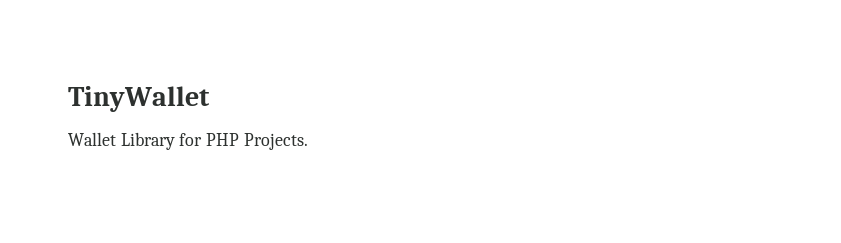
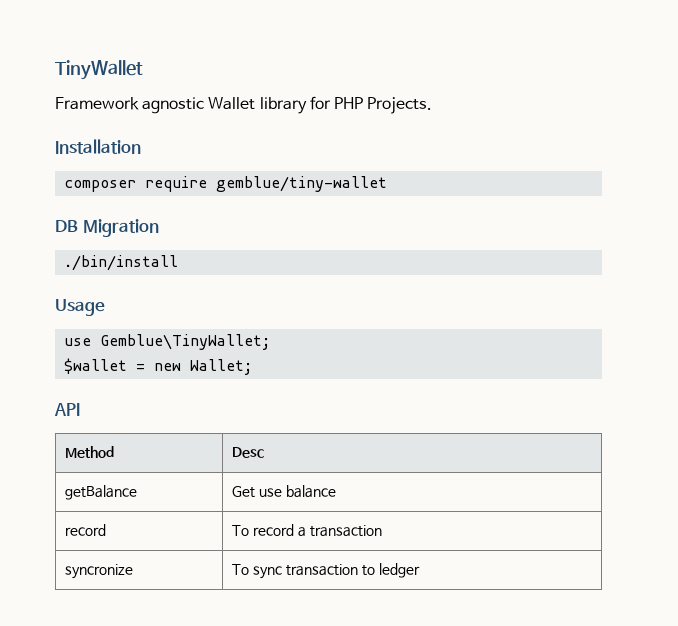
- Wallet Library for PHP Projects.
+ Framework agnostic Wallet library for PHP Projects.
+ Installation
+ composer require gemblue/tiny-wallet
+ DB Migration
+ ./bin/install
+ Usage
+ use Gemblue\TinyWallet;
+ $wallet = new Wallet;
+ API
+ Method | Desc
+ getBalance | Get use balance
+ record | To record a transaction
+ syncronize | To sync transaction to ledger

